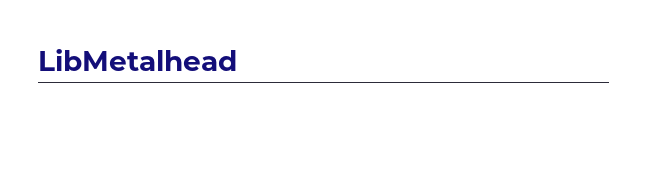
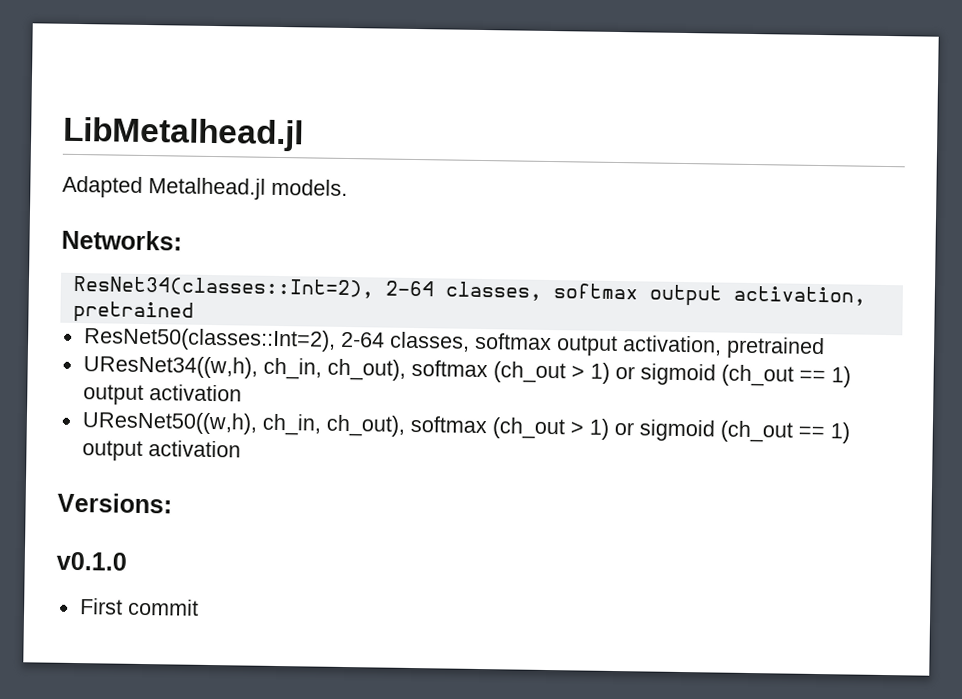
- LibMetalhead
+ LibMetalhead.jl
+ Adapted Metalhead.jl models.
+ Networks:
+ ResNet34(classes::Int=2), 2-64 classes, softmax output activation, pretrained
+ ResNet50(classes::Int=2), 2-64 classes, softmax output activation, pretrained
+ UResNet34((w,h), ch_in, ch_out), softmax (ch_out > 1) or sigmoid (ch_out == 1) output activation
+ UResNet50((w,h), ch_in, ch_out), softmax (ch_out > 1) or sigmoid (ch_out == 1) output activation
+ Versions:
+ v0.1.0
+ First commit

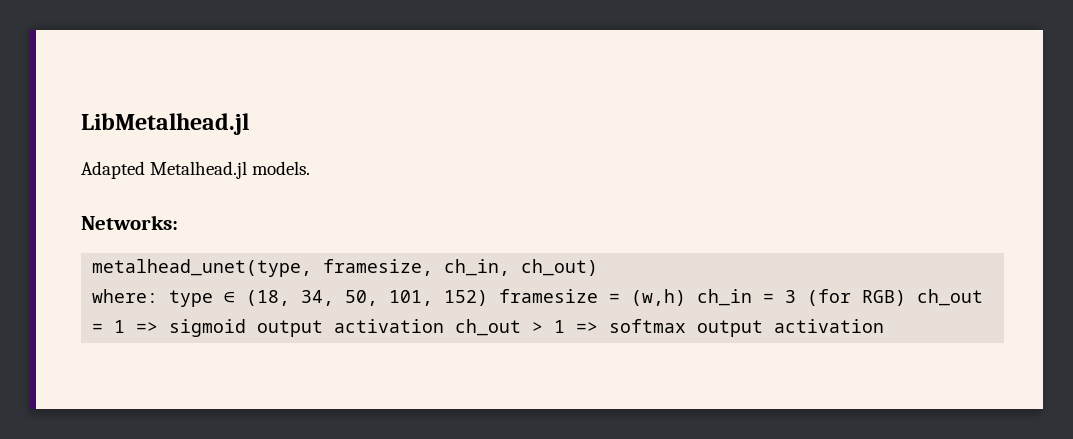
- ResNet34(classes::Int=2), 2-64 classes, softmax output activation, pretrained
- ResNet50(classes::Int=2), 2-64 classes, softmax output activation, pretrained
- UResNet34((w,h), ch_in, ch_out), softmax (ch_out > 1) or sigmoid (ch_out == 1) output activation
- UResNet50((w,h), ch_in, ch_out), softmax (ch_out > 1) or sigmoid (ch_out == 1) output activation
- Versions:
- v0.1.0
- First commit
+ metalhead_unet(type, framesize, ch_in, ch_out)
+ where: type ∈ (18, 34, 50, 101, 152) framesize = (w,h) ch_in = 3 (for RGB) ch_out = 1 => sigmoid output activation ch_out > 1 => softmax output activation

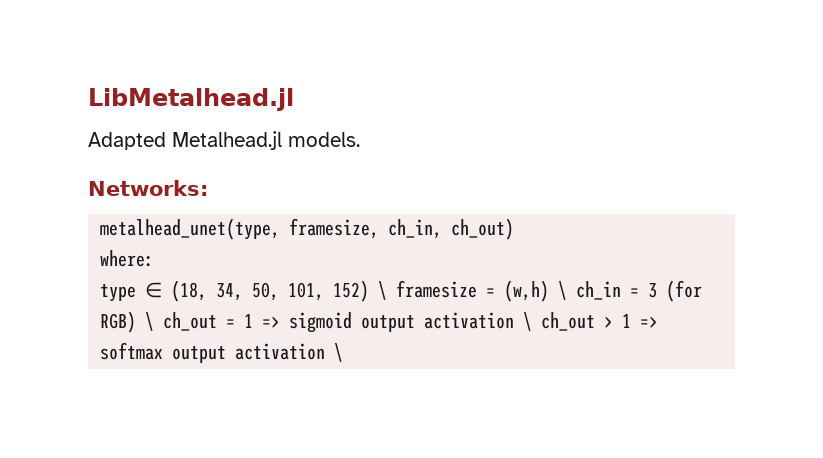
- where: type ∈ (18, 34, 50, 101, 152) framesize = (w,h) ch_in = 3 (for RGB) ch_out = 1 => sigmoid output activation ch_out > 1 => softmax output activation
+ where:
+ type ∈ (18, 34, 50, 101, 152) \ framesize = (w,h) \ ch_in = 3 (for RGB) \ ch_out = 1 => sigmoid output activation \ ch_out > 1 => softmax output activation \

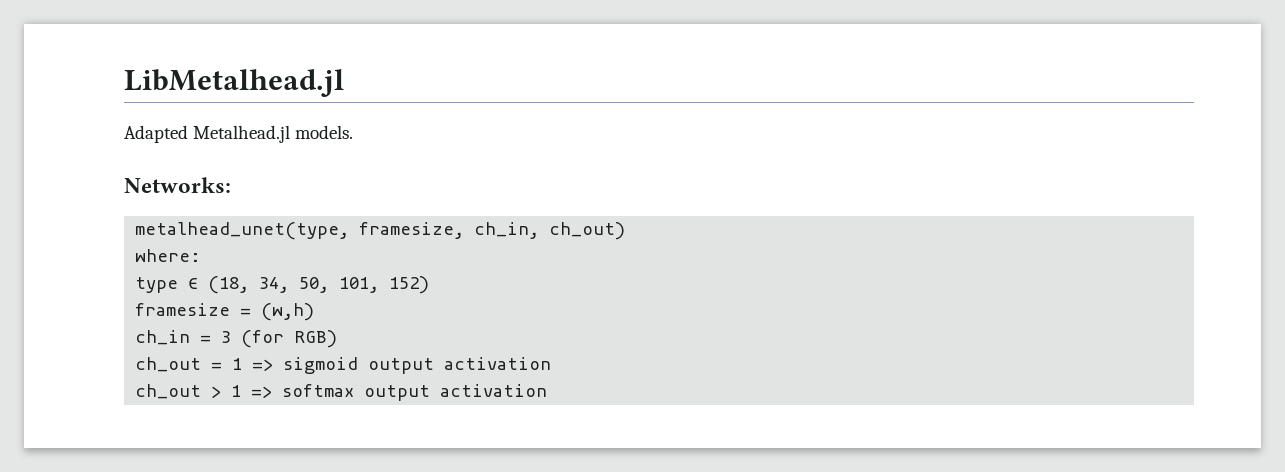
- type ∈ (18, 34, 50, 101, 152) \ framesize = (w,h) \ ch_in = 3 (for RGB) \ ch_out = 1 => sigmoid output activation \ ch_out > 1 => softmax output activation \
+ type ∈ (18, 34, 50, 101, 152)
+ framesize = (w,h)
+ ch_in = 3 (for RGB)
+ ch_out = 1 => sigmoid output activation
+ ch_out > 1 => softmax output activation

